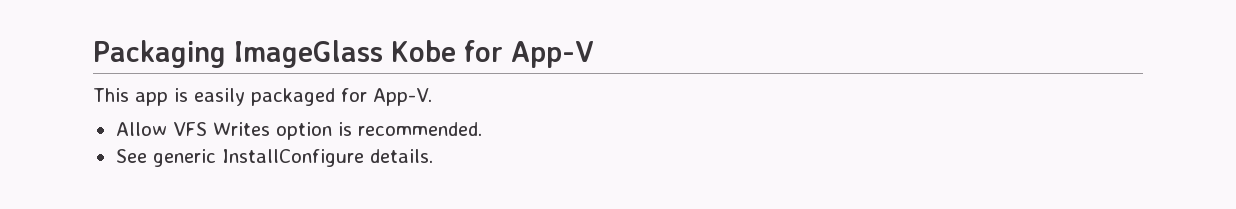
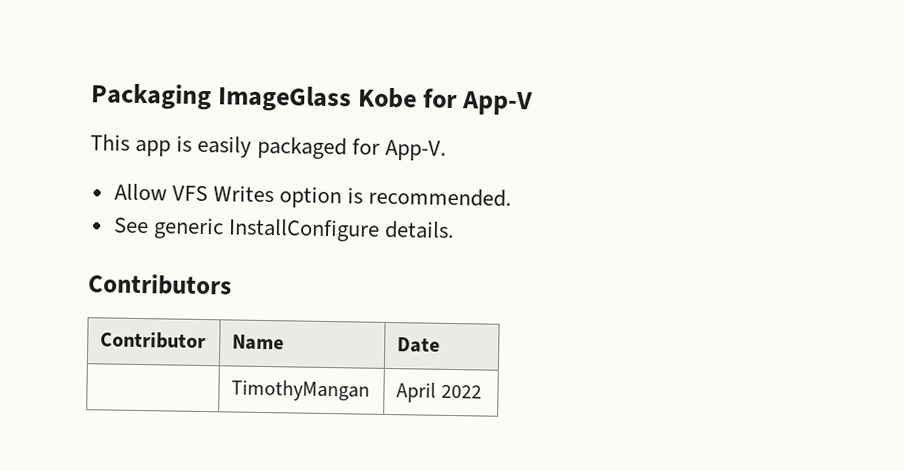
+ Contributors
+ Contributor | Name | Date
+ | TimothyMangan | April 2022

